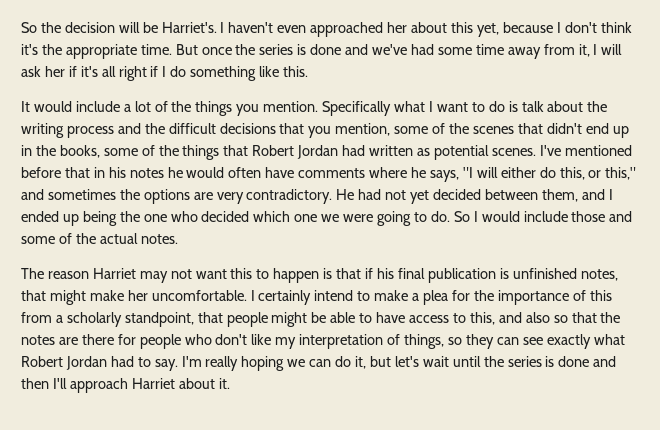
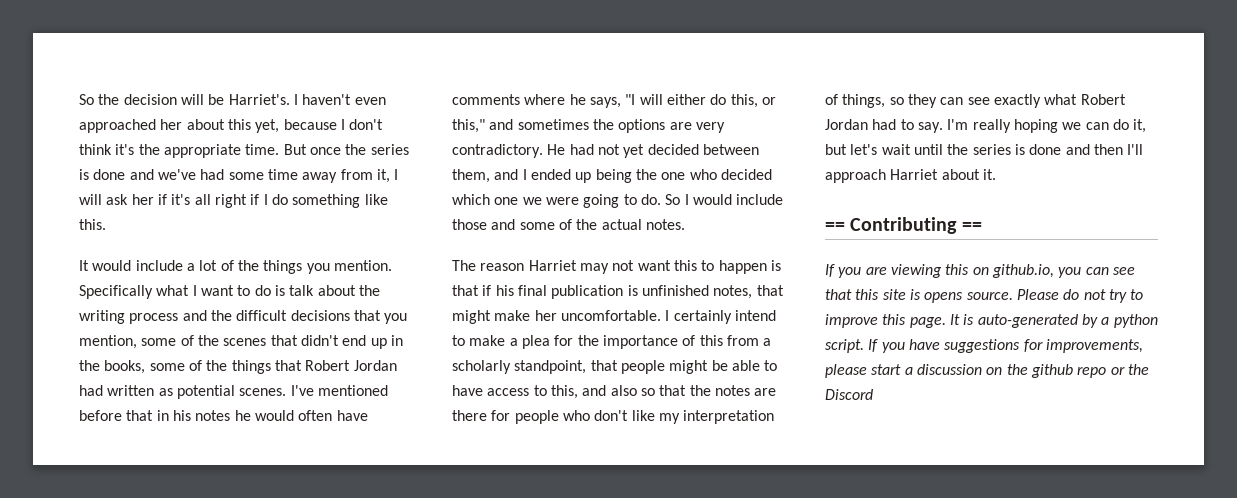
+ == Contributing ==
+ If you are viewing this on github.io, you can see that this site is opens source. Please do not try to improve this page. It is auto-generated by a python script. If you have suggestions for improvements, please start a discussion on the github repo or the Discord

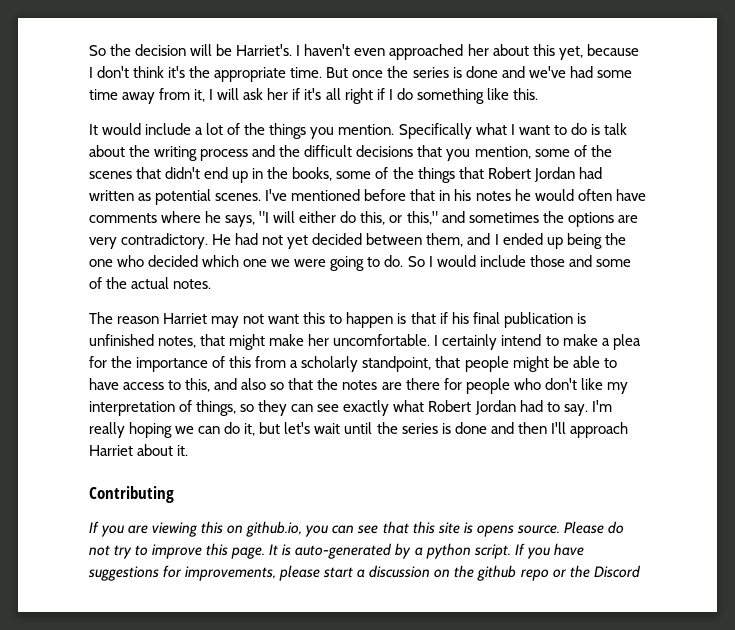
- == Contributing ==
+ Contributing

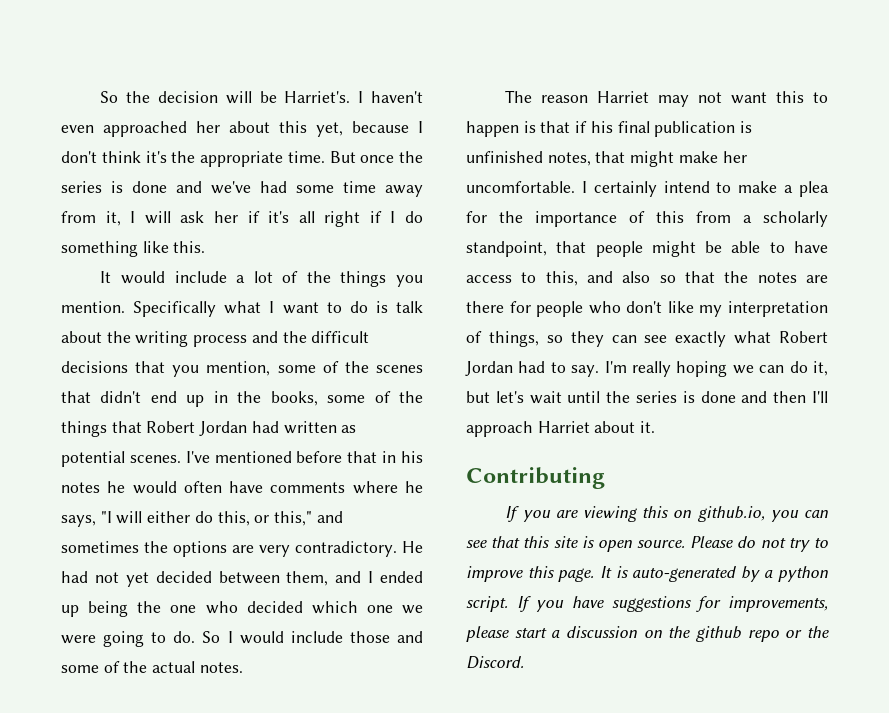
- If you are viewing this on github.io, you can see that this site is opens source.
+ If you are viewing this on github.io, you can see that this site is open source.
- If you have suggestions for improvements, please start a discussion on the github repo or the Discord
+ If you have suggestions for improvements, please start a discussion on the github repo or the Discord.

